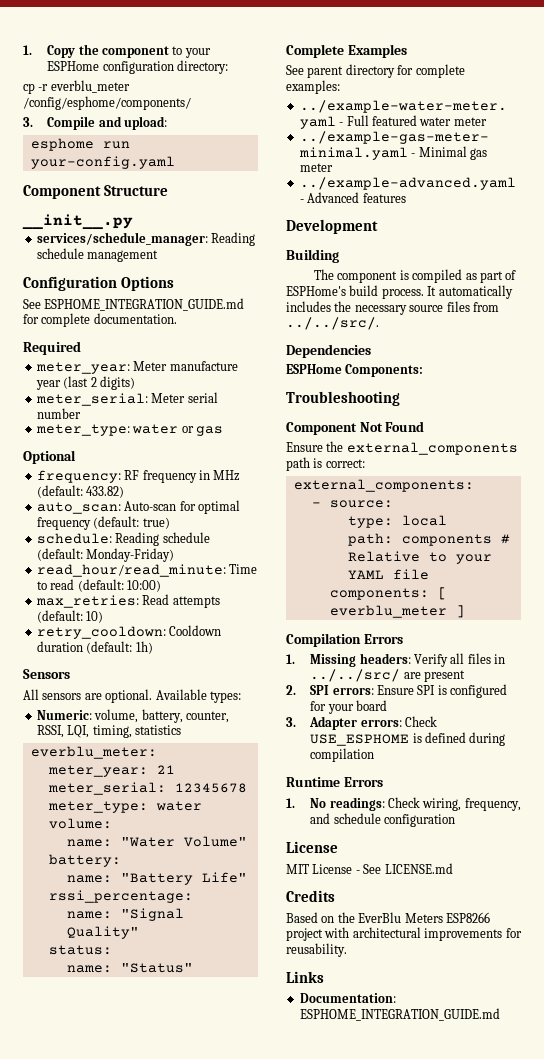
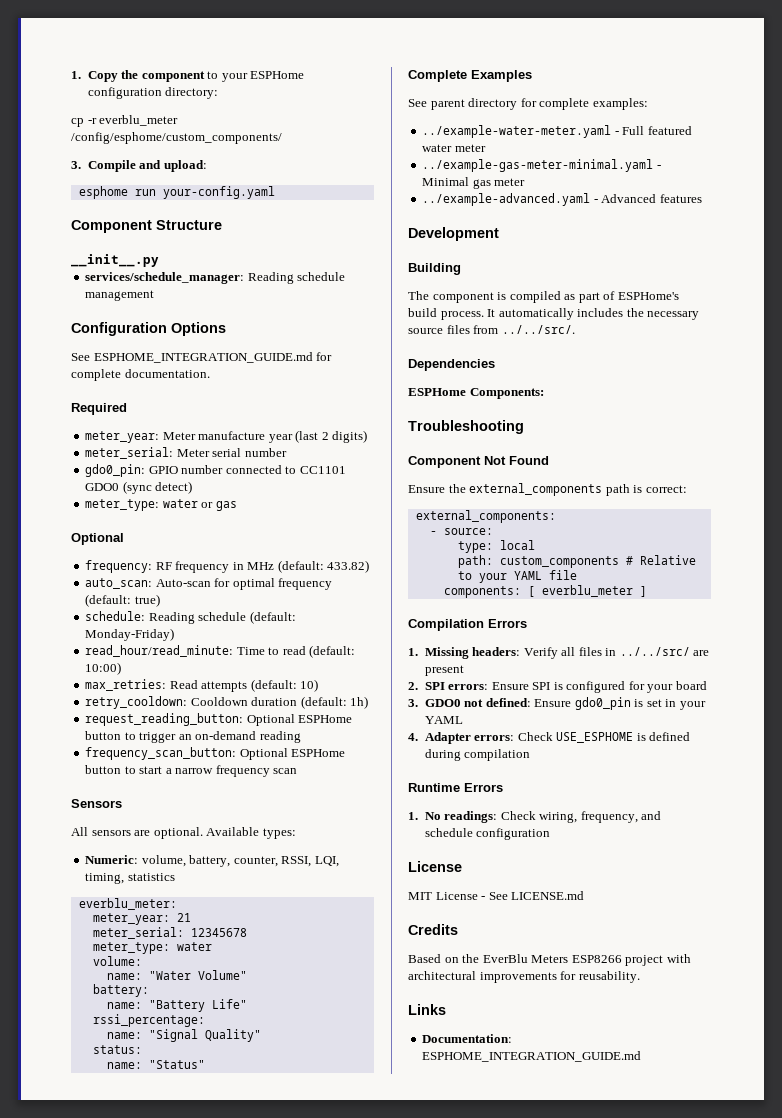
- cp -r everblu_meter /config/esphome/components/
+ cp -r everblu_meter /config/esphome/custom_components/
+ gdo0_pin: GPIO number connected to CC1101 GDO0 (sync detect)
+ request_reading_button: Optional ESPHome button to trigger an on-demand reading
+ frequency_scan_button: Optional ESPHome button to start a narrow frequency scan
- path: components # Relative to your YAML file
+ path: custom_components # Relative to your YAML file
- 3. Adapter errors: Check USE_ESPHOME is defined during compilation
+ 3. GDO0 not defined: Ensure gdo0_pin is set in your YAML
+ 4. Adapter errors: Check USE_ESPHOME is defined during compilation

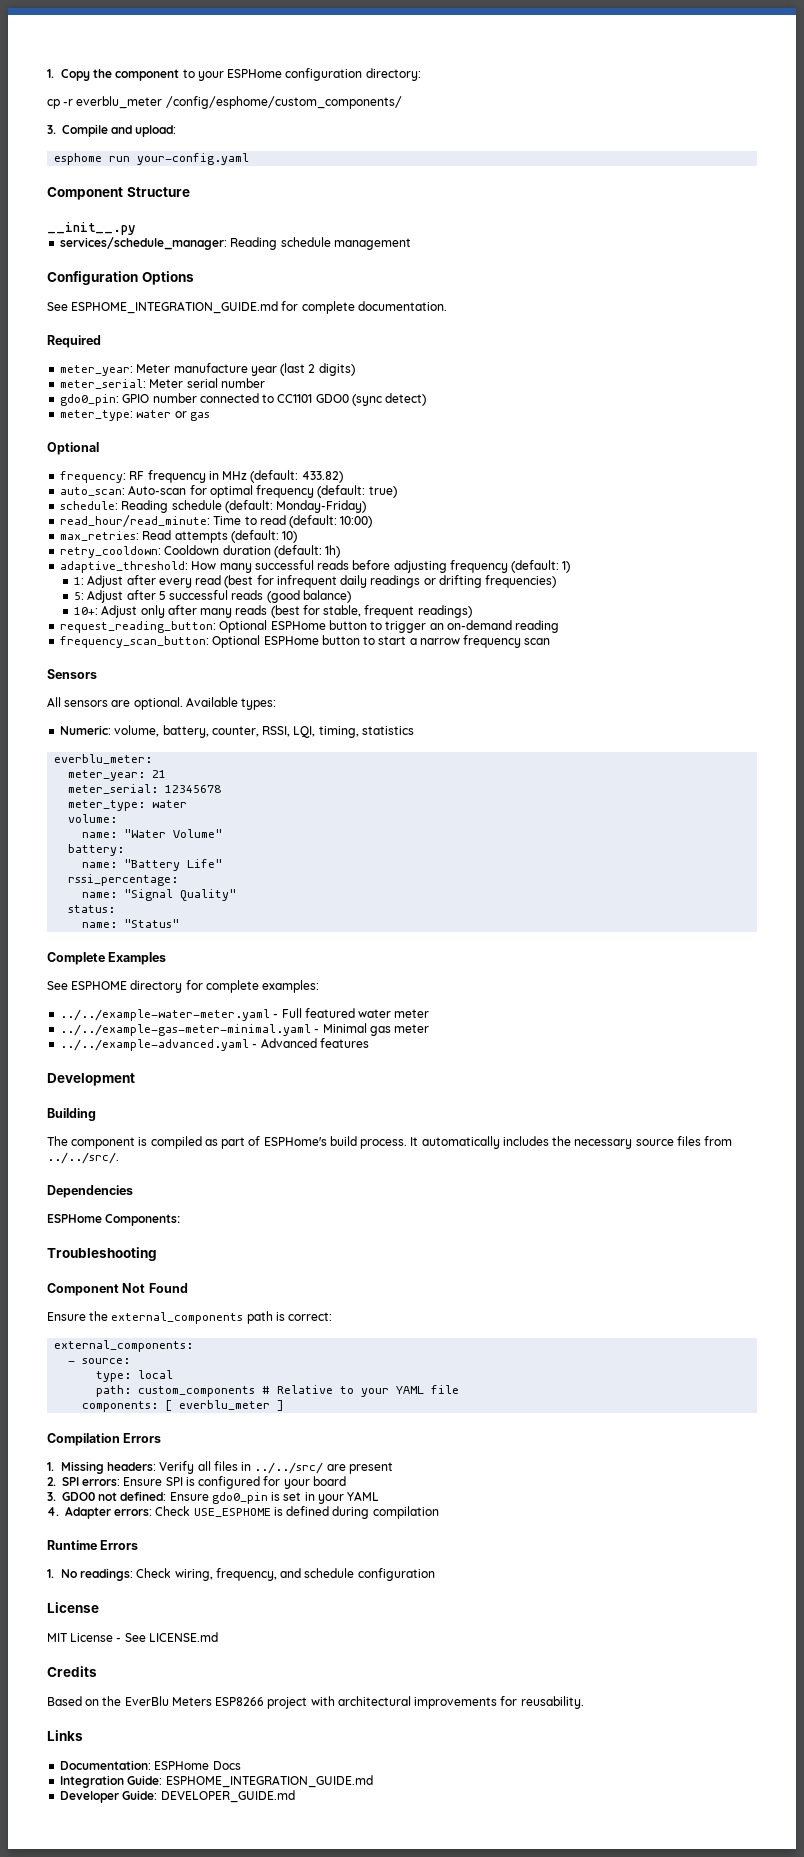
+ adaptive_threshold: How many successful reads before adjusting frequency (default: 1)
+ 1: Adjust after every read (best for infrequent daily readings or drifting frequencies)
+ 5: Adjust after 5 successful reads (good balance)
+ 10+: Adjust only after many reads (best for stable, frequent readings)
- See parent directory for complete examples:
+ See ESPHOME directory for complete examples:
- ../example-water-meter.yaml - Full featured water meter
+ ../../example-water-meter.yaml - Full featured water meter
- ../example-gas-meter-minimal.yaml - Minimal gas meter
+ ../../example-gas-meter-minimal.yaml - Minimal gas meter
- ../example-advanced.yaml - Advanced features
+ ../../example-advanced.yaml - Advanced features
- Documentation: ESPHOME_INTEGRATION_GUIDE.md
+ Documentation: ESPHome Docs
+ Integration Guide: ESPHOME_INTEGRATION_GUIDE.md
+ Developer Guide: DEVELOPER_GUIDE.md

